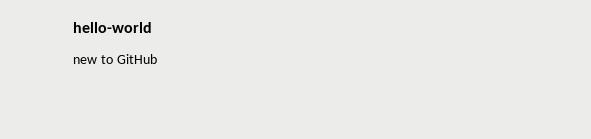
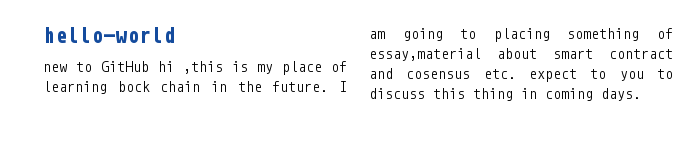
- new to GitHub
+ new to GitHub hi ,this is my place of learning bock chain in the future. I am going to placing something of essay,material about smart contract and cosensus etc. expect to you to discuss this thing in coming days.

